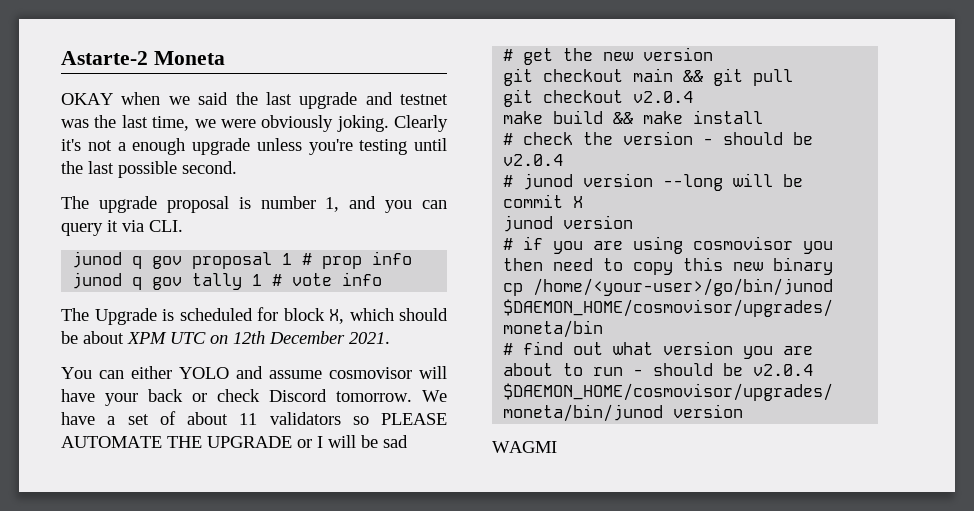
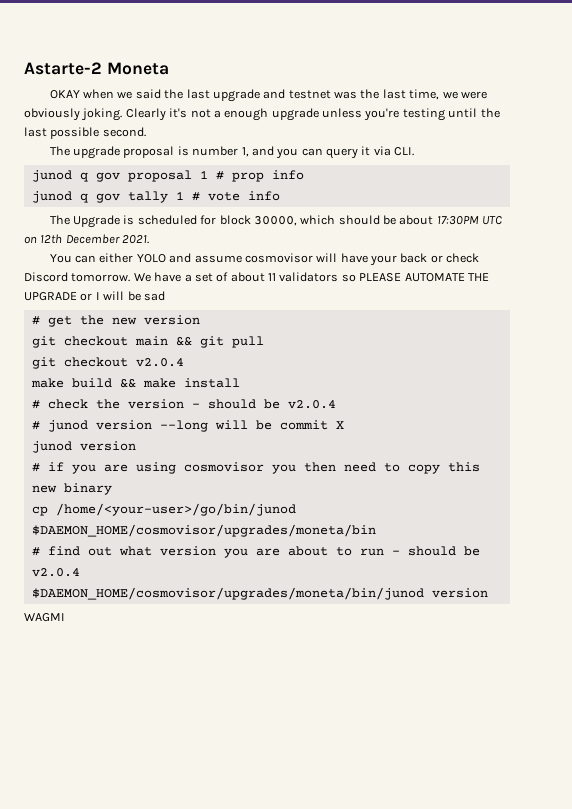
- The Upgrade is scheduled for block X, which should be about XPM UTC on 12th December 2021.
+ The Upgrade is scheduled for block 30000, which should be about 17:30PM UTC on 12th December 2021.

